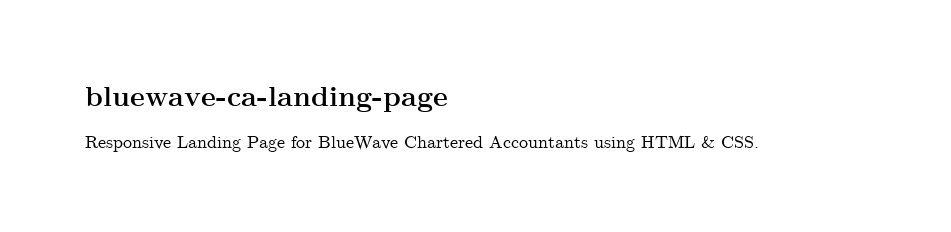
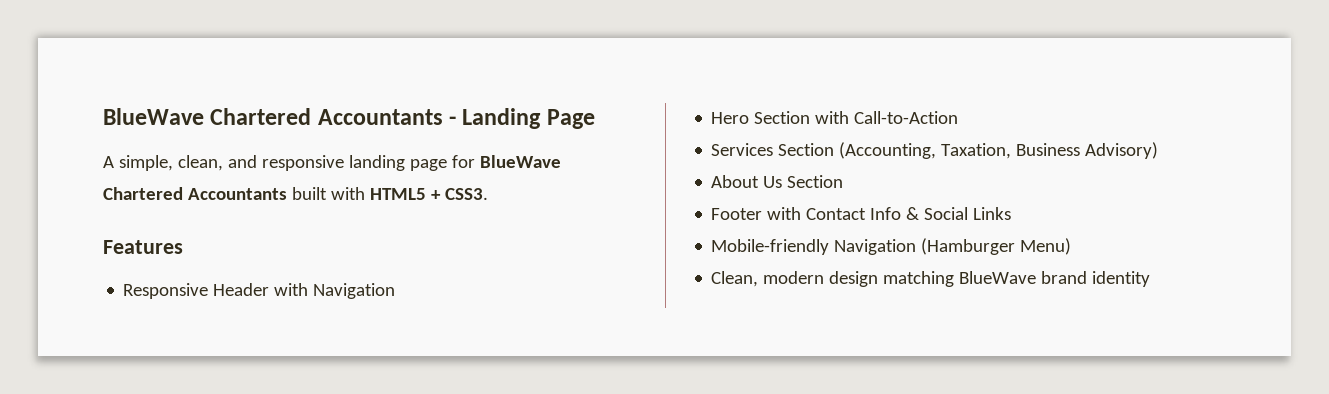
- bluewave-ca-landing-page
- Responsive Landing Page for BlueWave Chartered Accountants using HTML & CSS.
+ BlueWave Chartered Accountants - Landing Page
+ A simple, clean, and responsive landing page for BlueWave Chartered Accountants built with HTML5 + CSS3.
+ Features
+ Responsive Header with Navigation
+ Hero Section with Call-to-Action
+ Services Section (Accounting, Taxation, Business Advisory)
+ About Us Section
+ Footer with Contact Info & Social Links
+ Mobile-friendly Navigation (Hamburger Menu)
+ Clean, modern design matching BlueWave brand identity

